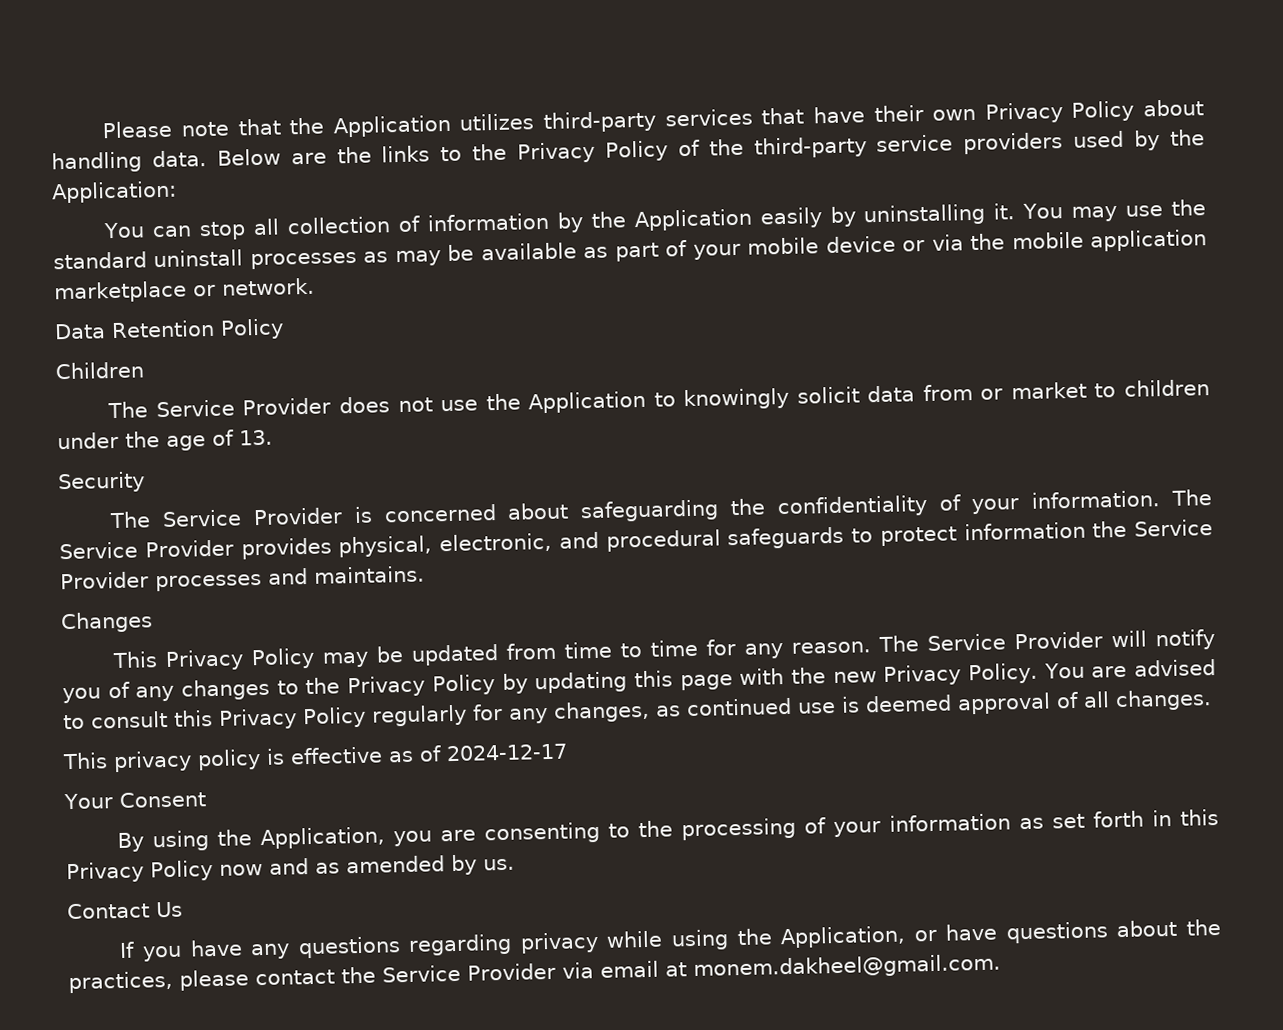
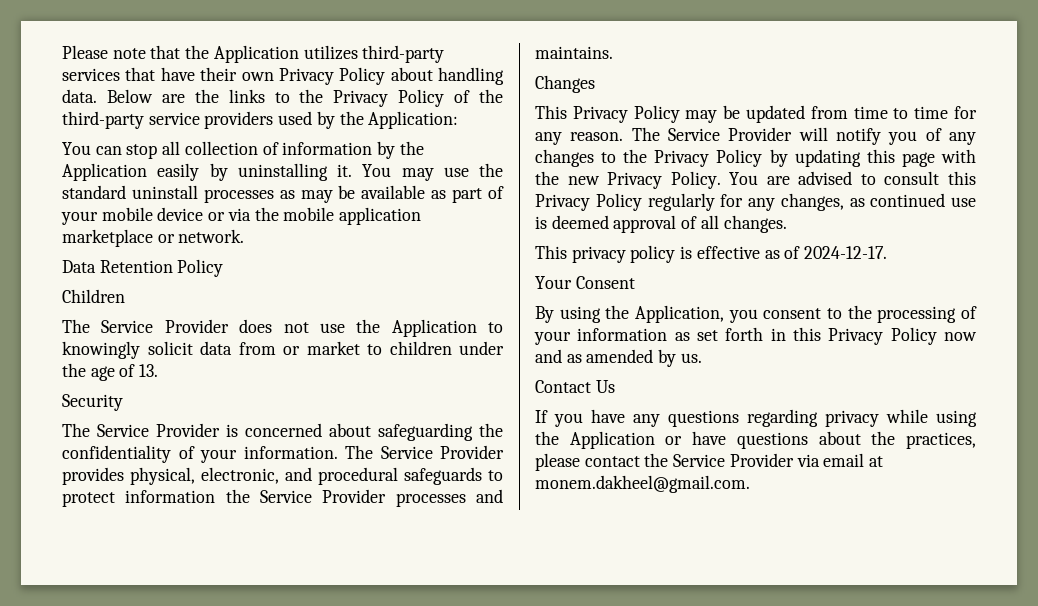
- This privacy policy is effective as of 2024-12-17
+ This privacy policy is effective as of 2024-12-17.
- By using the Application, you are consenting to the processing of your information as set forth in this Privacy Policy now and as amended by us.
+ By using the Application, you consent to the processing of your information as set forth in this Privacy Policy now and as amended by us.
- If you have any questions regarding privacy while using the Application, or have questions about the practices, please contact the Service Provider via email at monem.dakheel@gmail.com.
+ If you have any questions regarding privacy while using the Application or have questions about the practices, please contact the Service Provider via email at monem.dakheel@gmail.com.

